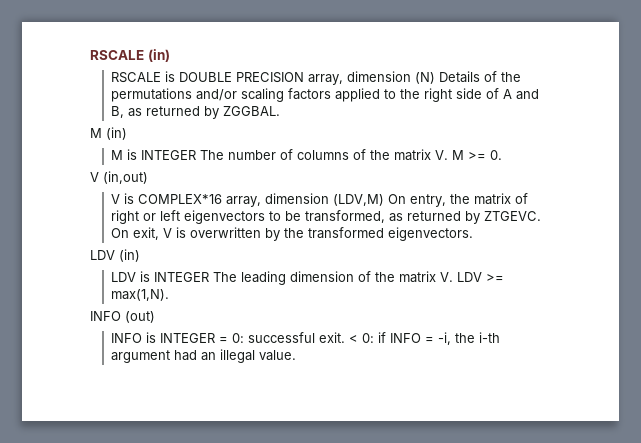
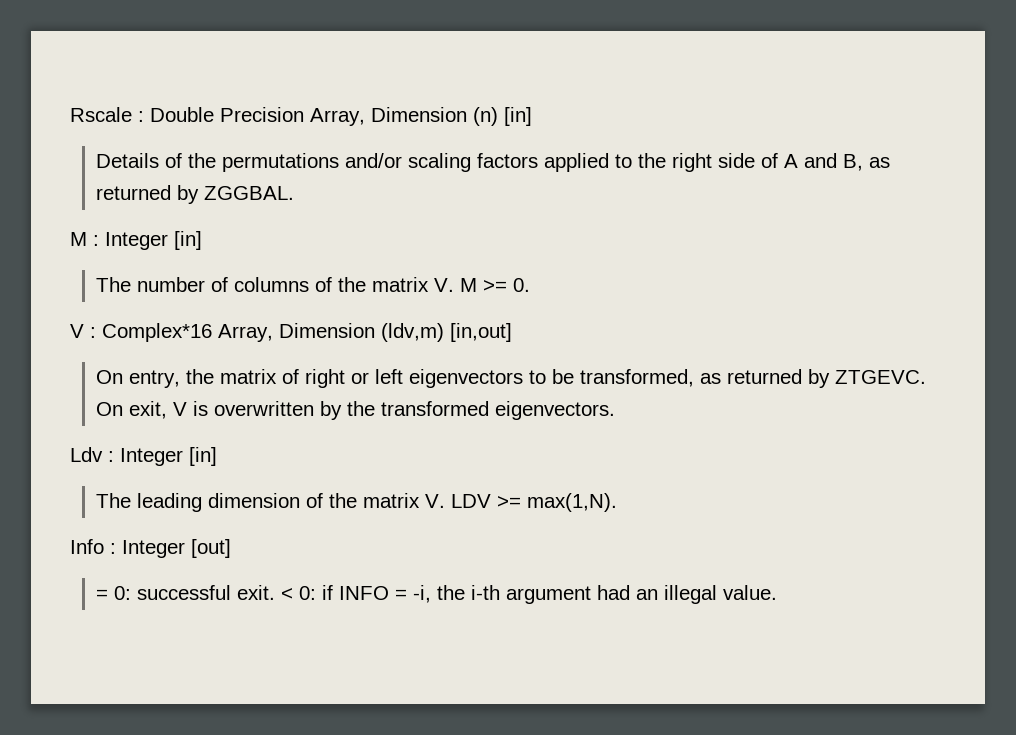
- RSCALE (in)
- RSCALE is DOUBLE PRECISION array, dimension (N) Details of the permutations and/or scaling factors applied to the right side of A and B, as returned by ZGGBAL.
+ Rscale : Double Precision Array, Dimension (n) [in]
+ Details of the permutations and/or scaling factors applied to the right side of A and B, as returned by ZGGBAL.
- M (in)
- M is INTEGER The number of columns of the matrix V. M >= 0.
+ M : Integer [in]
+ The number of columns of the matrix V. M >= 0.
- V (in,out)
- V is COMPLEX*16 array, dimension (LDV,M) On entry, the matrix of right or left eigenvectors to be transformed, as returned by ZTGEVC.
+ V : Complex*16 Array, Dimension (ldv,m) [in,out]
+ On entry, the matrix of right or left eigenvectors to be transformed, as returned by ZTGEVC.
- LDV (in)
- LDV is INTEGER The leading dimension of the matrix V. LDV >= max(1,N).
+ Ldv : Integer [in]
+ The leading dimension of the matrix V. LDV >= max(1,N).
- INFO (out)
- INFO is INTEGER = 0: successful exit.
+ Info : Integer [out]
+ = 0: successful exit.

